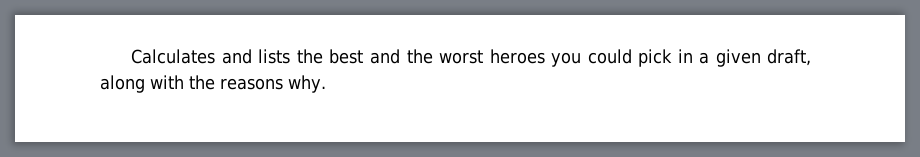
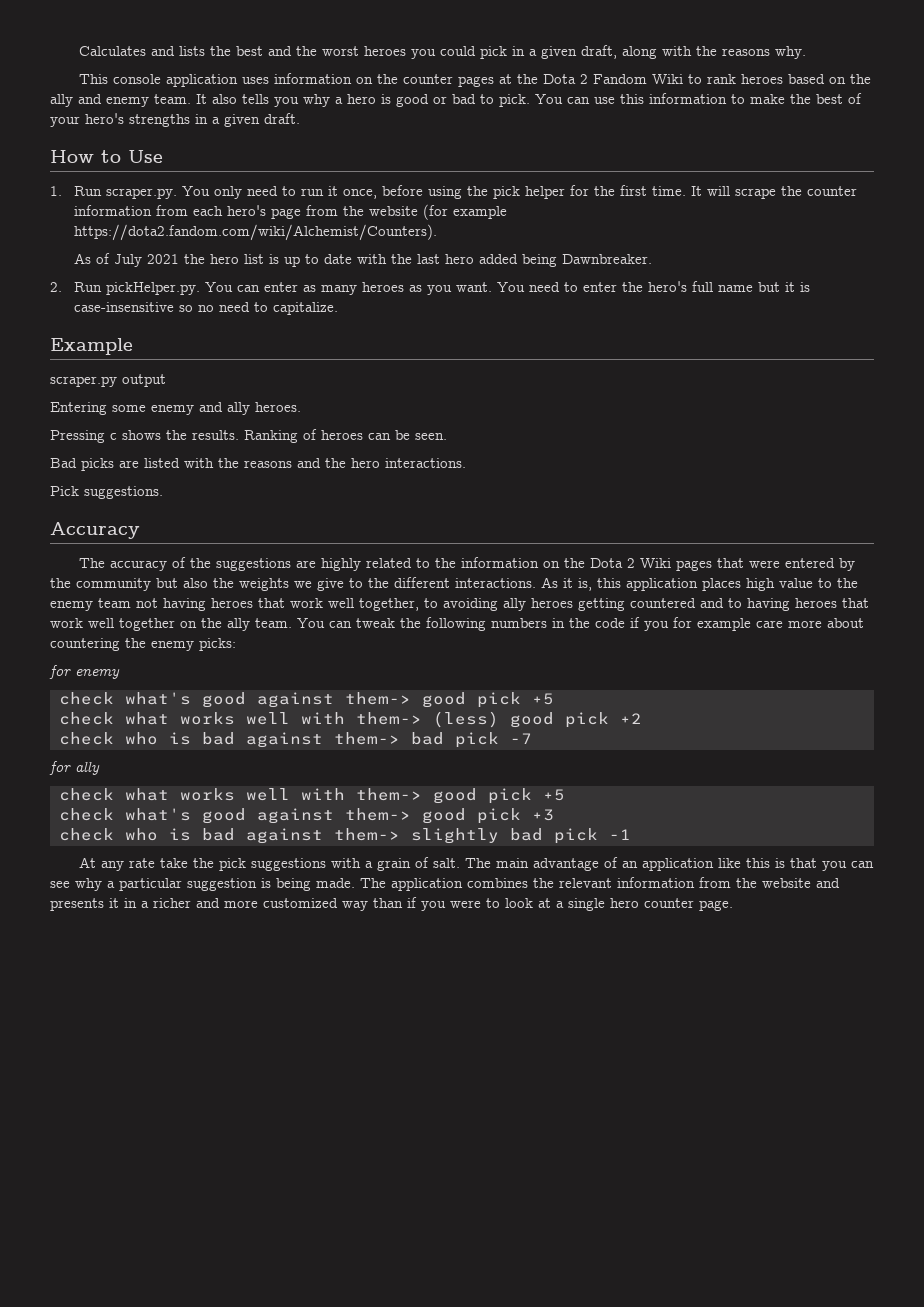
+ This console application uses information on the counter pages at the Dota 2 Fandom Wiki to rank heroes based on the ally and enemy team. It also tells you why a hero is good or bad to pick. You can use this information to make the best of your hero's strengths in a given draft.
+ How to Use
+ 1. Run scraper.py. You only need to run it once, before using the pick helper for the first time. It will scrape the counter information from each hero's page from the website (for example https://dota2.fandom.com/wiki/Alchemist/Counters).
+ As of July 2021 the hero list is up to date with the last hero added being Dawnbreaker.
+ 2. Run pickHelper.py. You can enter as many heroes as you want. You need to enter the hero's full name but it is case-insensitive so no need to capitalize.
+ Example
+ scraper.py output
+ Entering some enemy and ally heroes.
+ Pressing c shows the results. Ranking of heroes can be seen.
+ Bad picks are listed with the reasons and the hero interactions.
+ Pick suggestions.
+ Accuracy
+ The accuracy of the suggestions are highly related to the information on the Dota 2 Wiki pages that were entered by the community but also the weights we give to the different interactions. As it is, this application places high value to the enemy team not having heroes that work well together, to avoiding ally heroes getting countered and to having heroes that work well together on the ally team. You can tweak the following numbers in the code if you for example care more about countering the enemy picks:
+ for enemy
+ check what's good against them-> good pick +5
+ check what works well with them-> (less) good pick +2
+ check who is bad against them-> bad pick -7
+ for ally
+ check what works well with them-> good pick +5
+ check what's good against them-> good pick +3
+ check who is bad against them-> slightly bad pick -1
+ At any rate take the pick suggestions with a grain of salt. The main advantage of an application like this is that you can see why a particular suggestion is being made. The application combines the relevant information from the website and presents it in a richer and more customized way than if you were to look at a single hero counter page.

